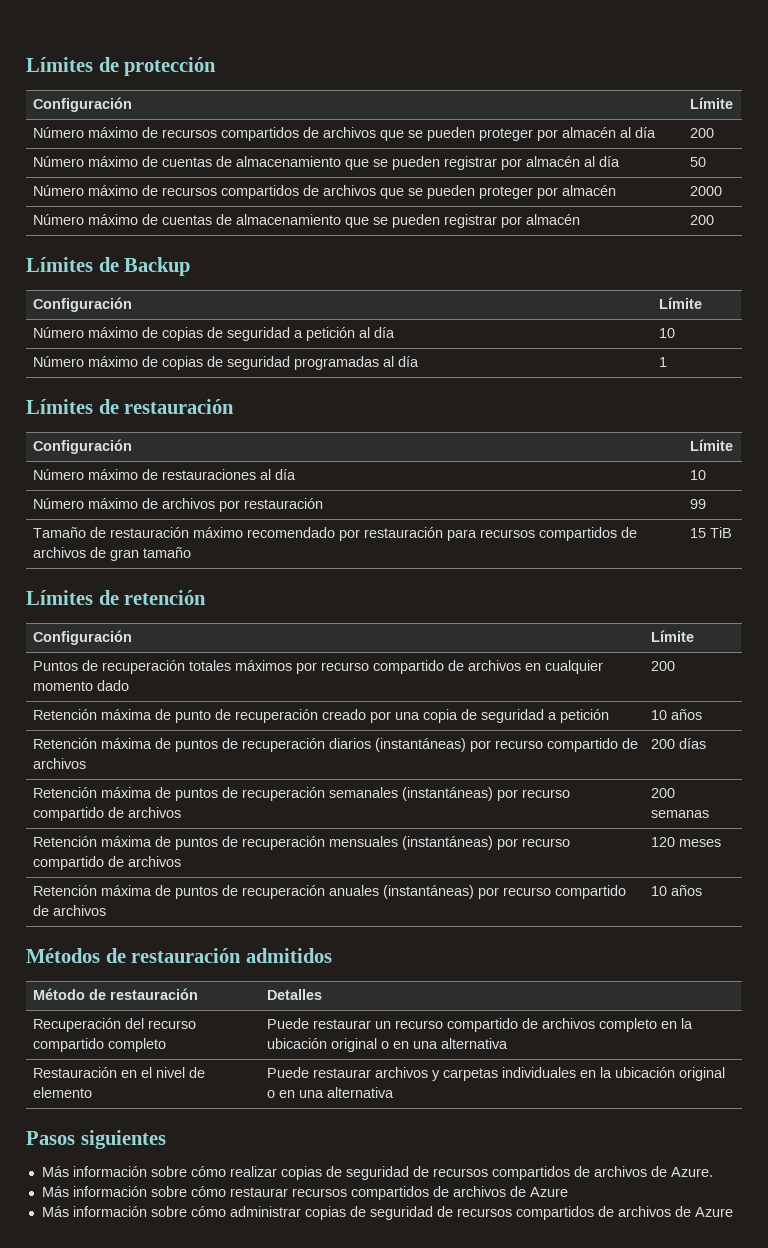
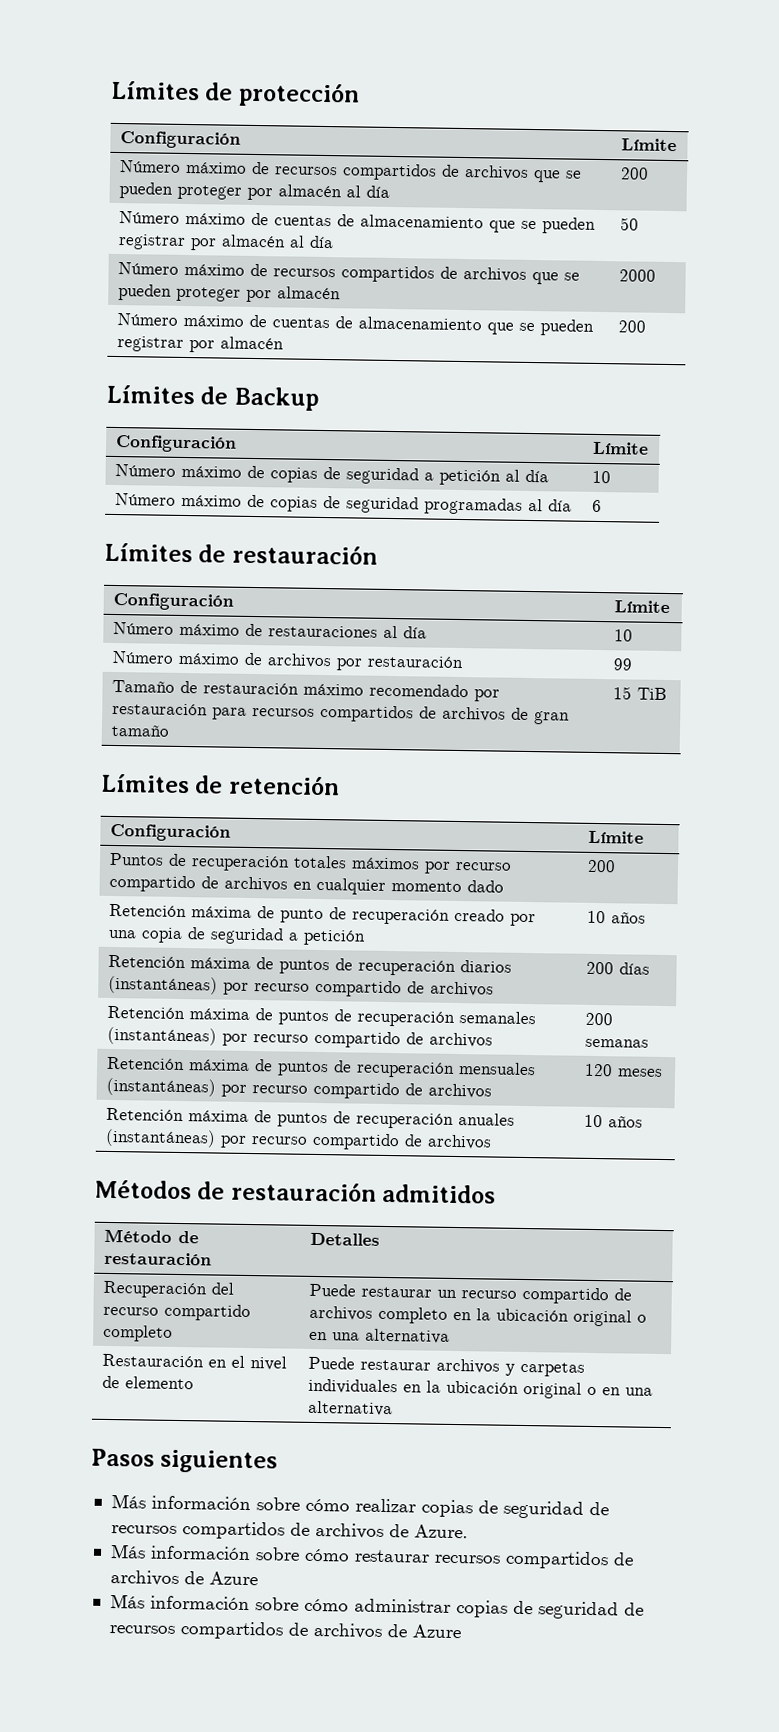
- Número máximo de copias de seguridad programadas al día | 1
+ Número máximo de copias de seguridad programadas al día | 6

